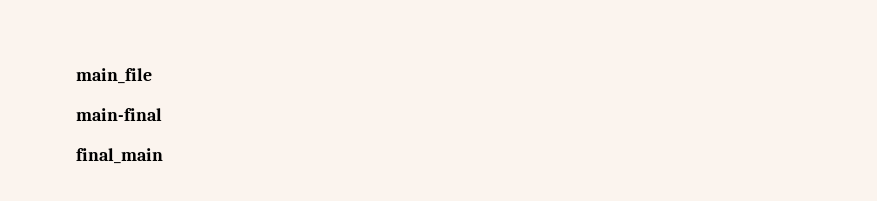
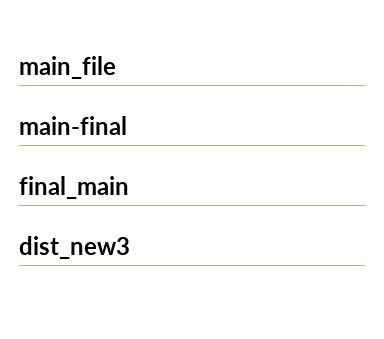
+ dist_new3

